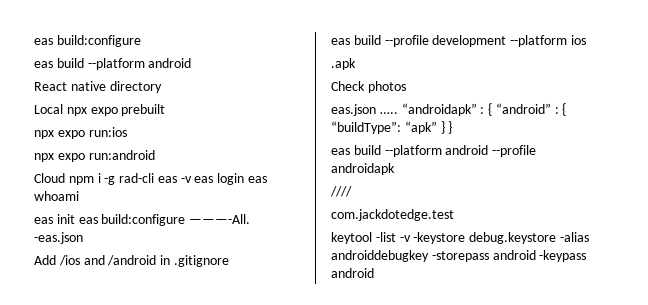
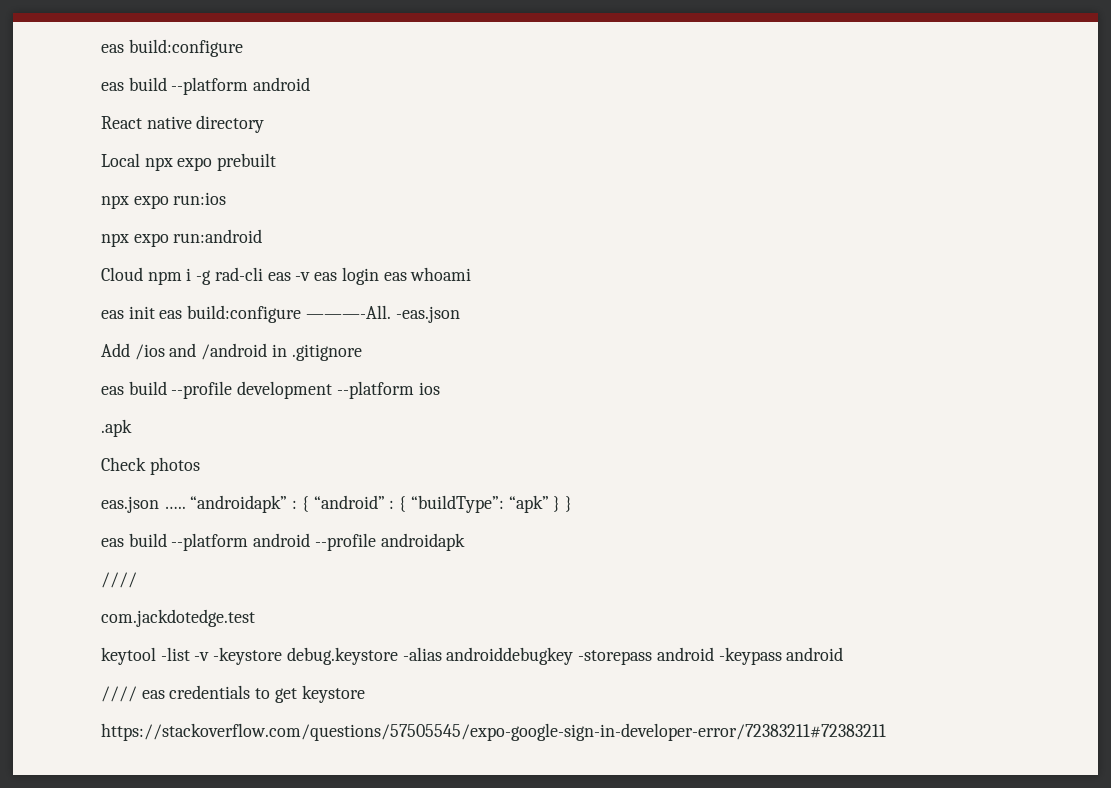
+ //// eas credentials to get keystore
+ https://stackoverflow.com/questions/57505545/expo-google-sign-in-developer-error/72383211#72383211

